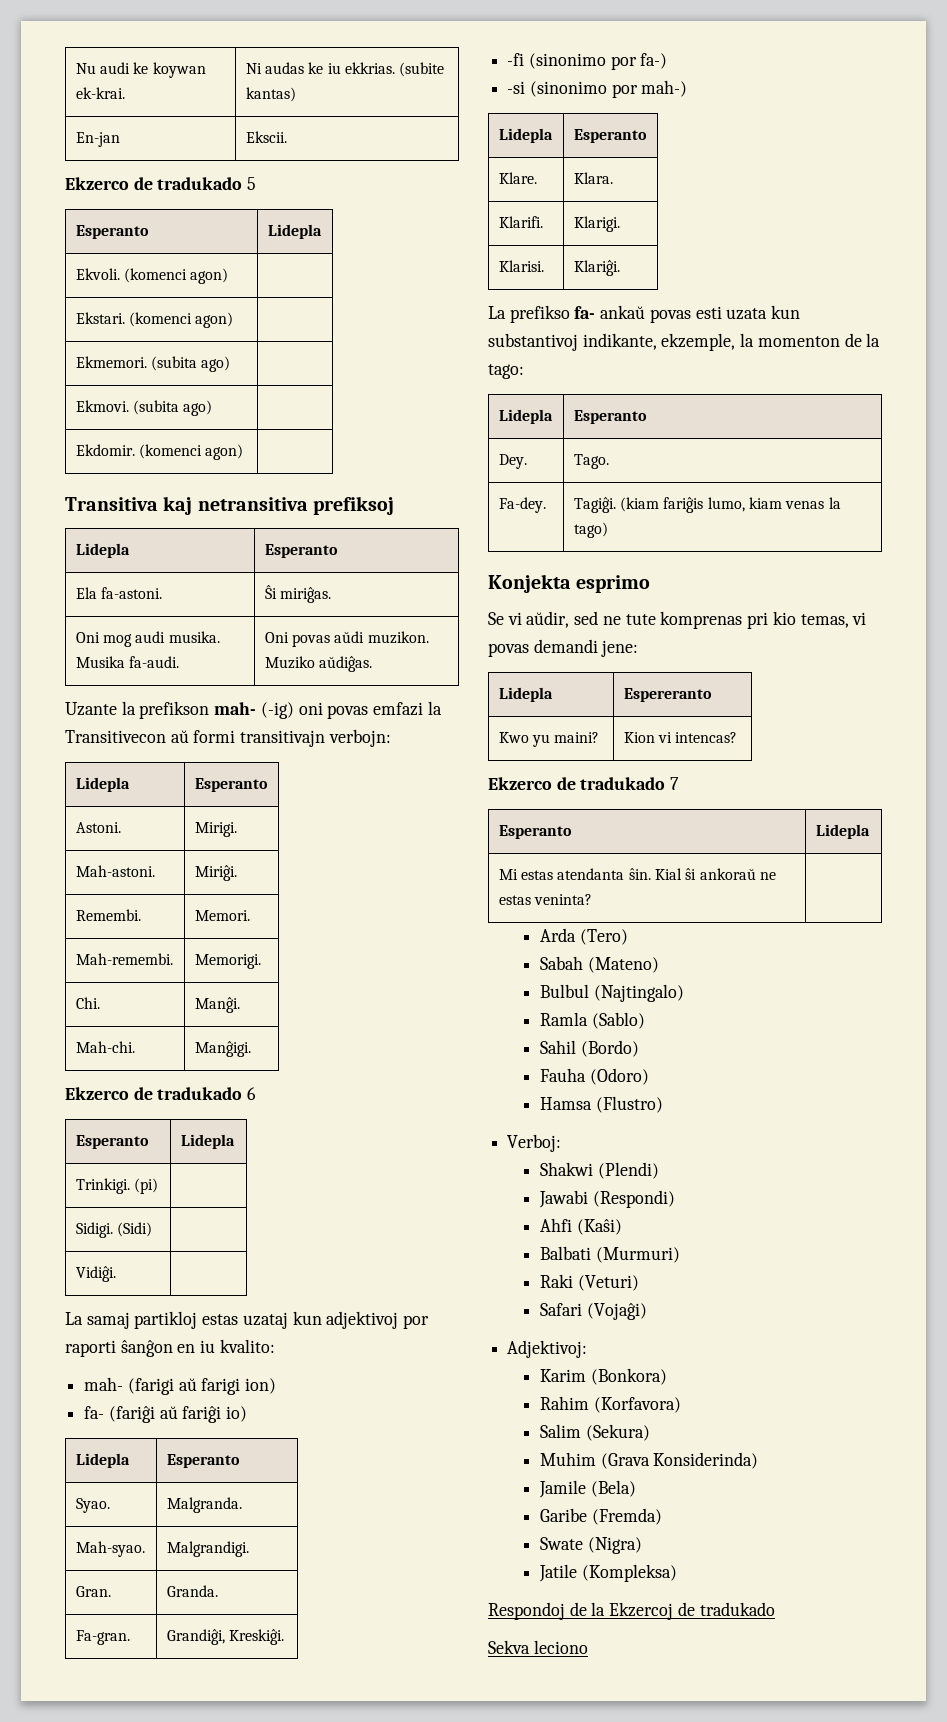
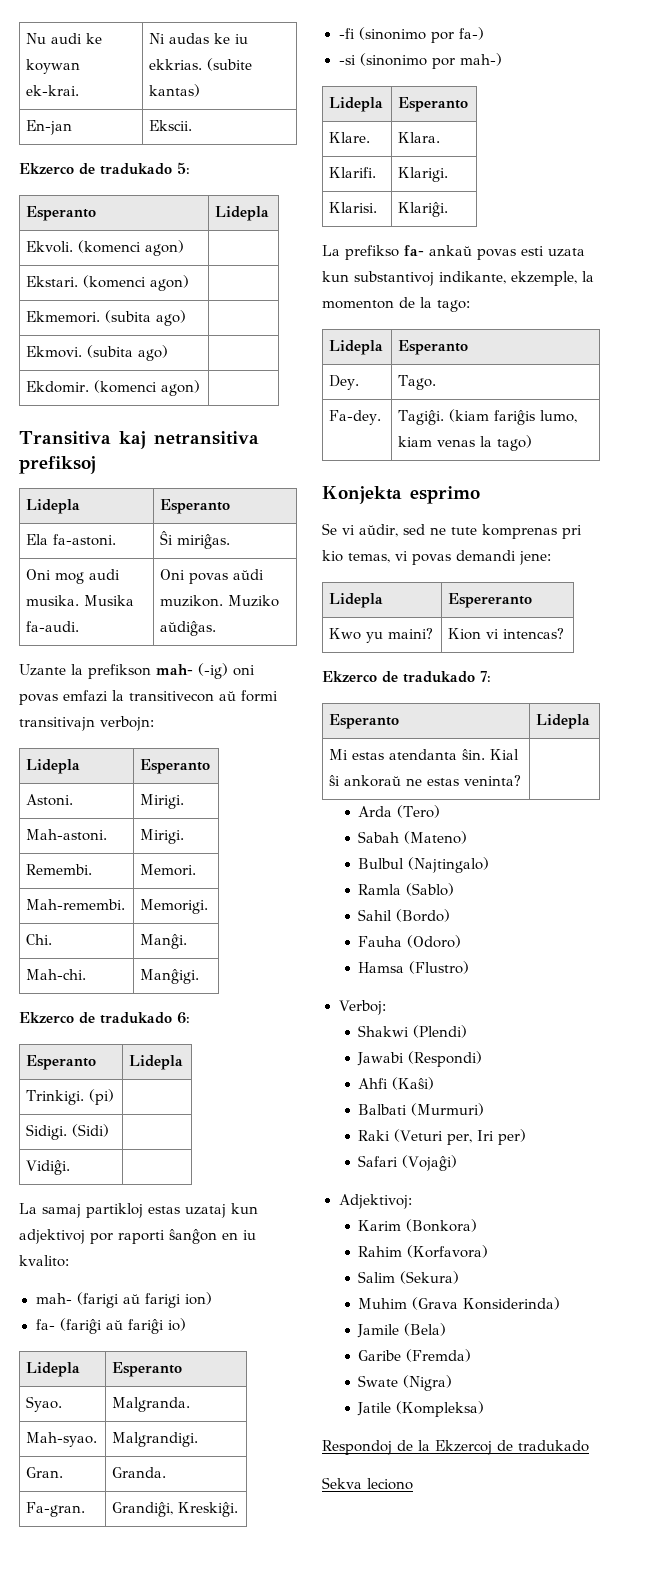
- Ekzerco de tradukado 5
+ Ekzerco de tradukado 5:
- Uzante la prefikson mah- (-ig) oni povas emfazi la Transitivecon aŭ formi transitivajn verbojn:
+ Uzante la prefikson mah- (-ig) oni povas emfazi la transitivecon aŭ formi transitivajn verbojn:
- Mah-astoni. | Miriĝi.
+ Mah-astoni. | Mirigi.
- Ekzerco de tradukado 6
+ Ekzerco de tradukado 6:
- Ekzerco de tradukado 7
+ Ekzerco de tradukado 7:
- Raki (Veturi)
+ Raki (Veturi per, Iri per)

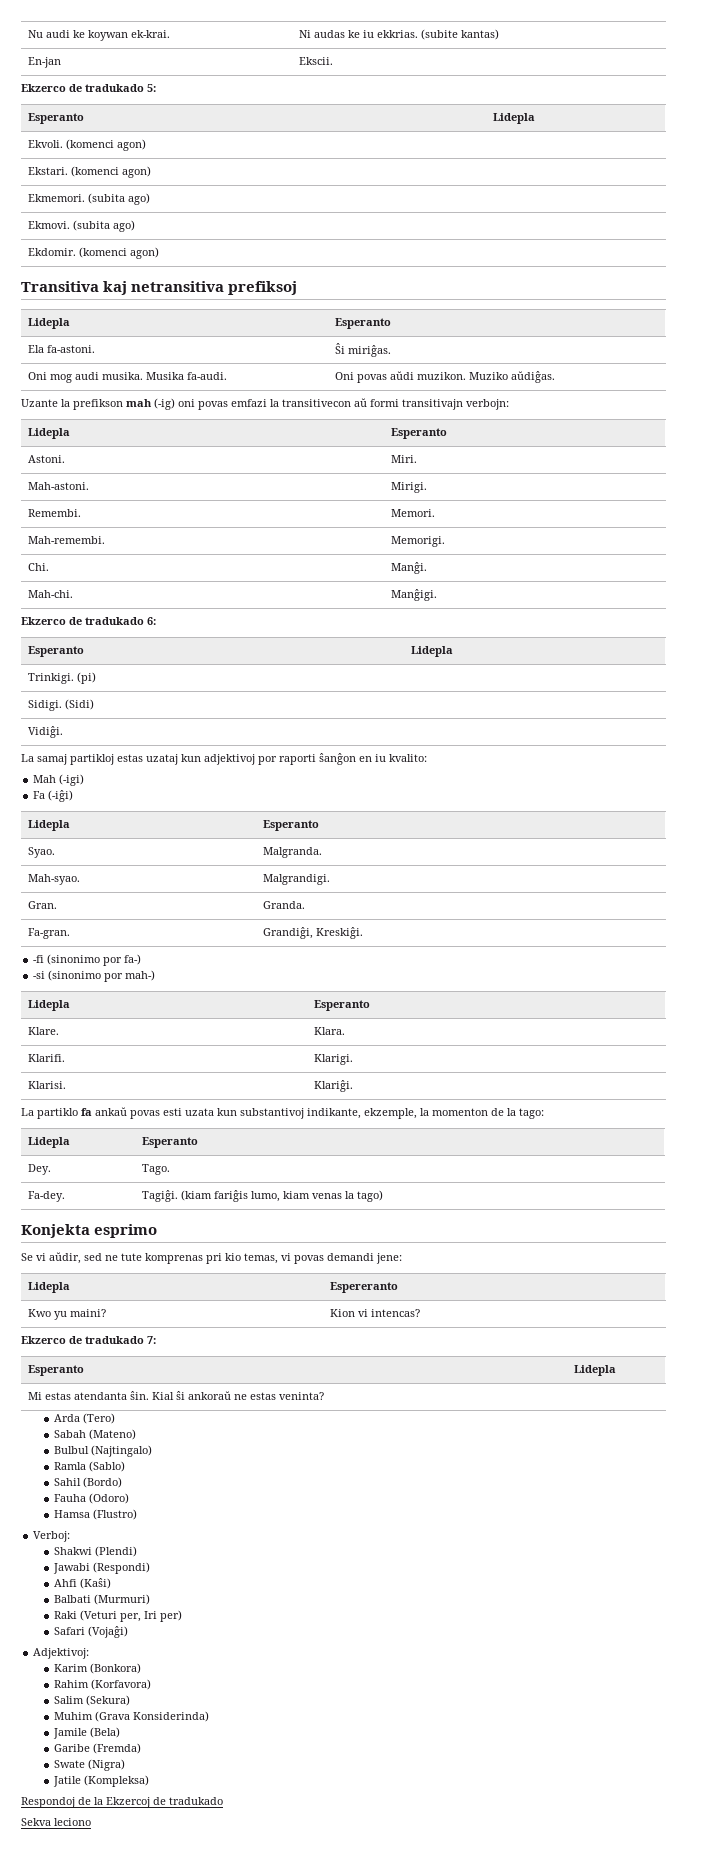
- Uzante la prefikson mah- (-ig) oni povas emfazi la transitivecon aŭ formi transitivajn verbojn:
+ Uzante la prefikson mah (-ig) oni povas emfazi la transitivecon aŭ formi transitivajn verbojn:
- Astoni. | Mirigi.
+ Astoni. | Miri.
- mah- (farigi aŭ farigi ion)
- fa- (fariĝi aŭ fariĝi io)
+ Mah (-igi)
+ Fa (-iĝi)
- La prefikso fa- ankaŭ povas esti uzata kun substantivoj indikante, ekzemple, la momenton de la tago:
+ La partiklo fa ankaŭ povas esti uzata kun substantivoj indikante, ekzemple, la momenton de la tago:

